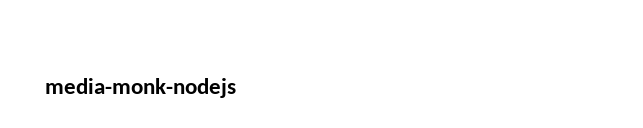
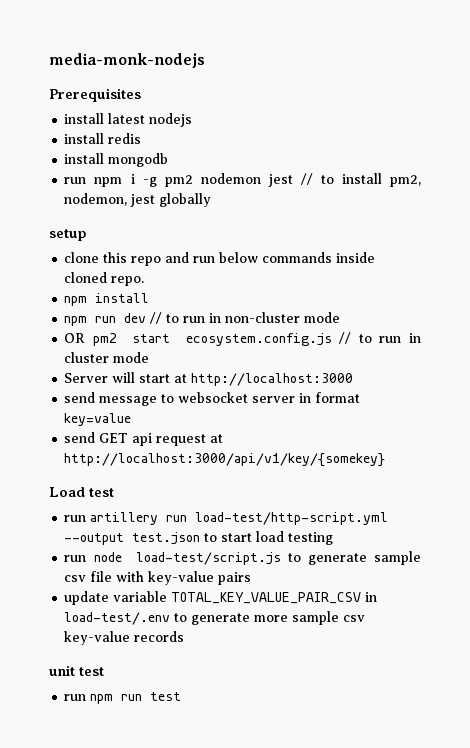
+ Prerequisites
+ install latest nodejs
+ install redis
+ install mongodb
+ run npm i -g pm2 nodemon jest // to install pm2, nodemon, jest globally
+ setup
+ clone this repo and run below commands inside cloned repo.
+ npm install
+ npm run dev // to run in non-cluster mode
+ OR pm2 start ecosystem.config.js // to run in cluster mode
+ Server will start at http://localhost:3000
+ send message to websocket server in format key=value
+ send GET api request at http://localhost:3000/api/v1/key/{somekey}
+ Load test
+ run artillery run load-test/http-script.yml --output test.json to start load testing
+ run node load-test/script.js to generate sample csv file with key-value pairs
+ update variable TOTAL_KEY_VALUE_PAIR_CSV in load-test/.env to generate more sample csv key-value records
+ unit test
+ run npm run test

